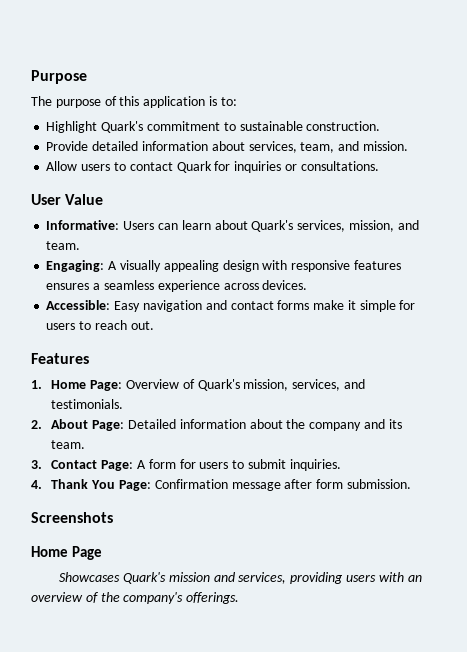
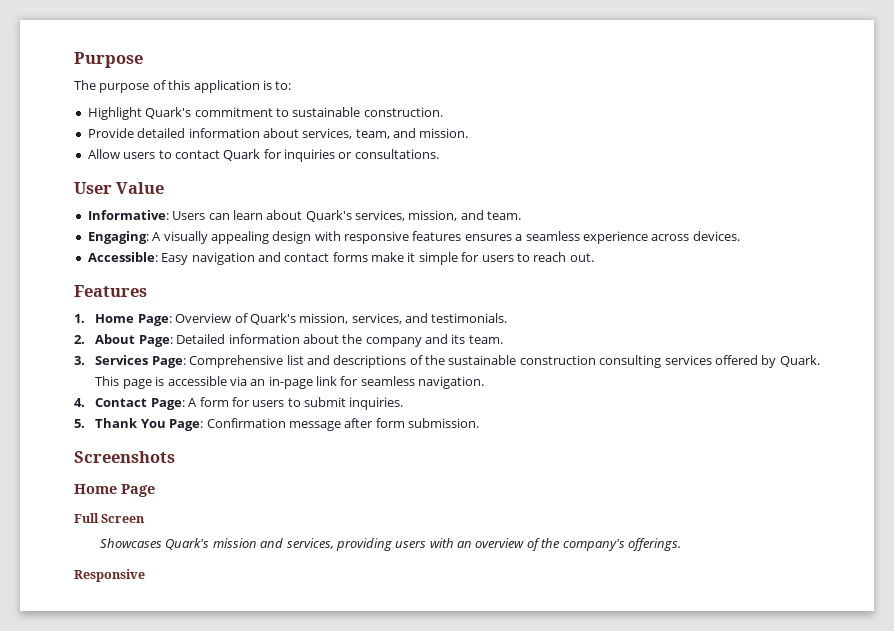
- 3. Contact Page: A form for users to submit inquiries.
+ 3. Services Page: Comprehensive list and descriptions of the sustainable construction consulting services offered by Quark. This page is accessible via an in-page link for seamless navigation.
+ 4. Contact Page: A form for users to submit inquiries.
- 4. Thank You Page: Confirmation message after form submission.
+ 5. Thank You Page: Confirmation message after form submission.
+ Full Screen
+ Responsive

